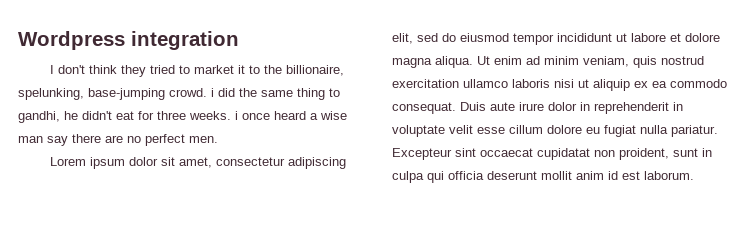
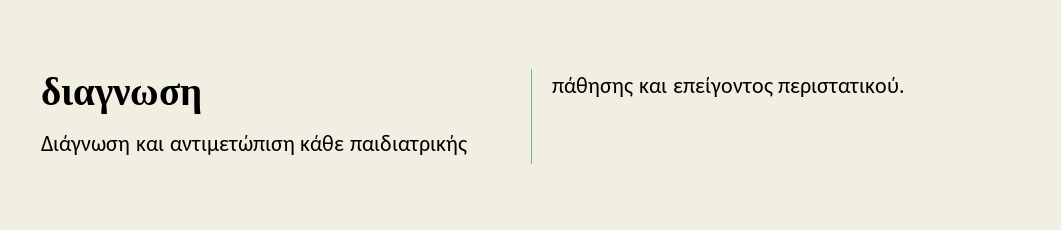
- Wordpress integration
- I don't think they tried to market it to the billionaire, spelunking, base-jumping crowd. i did the same thing to gandhi, he didn't eat for three weeks. i once heard a wise man say there are no perfect men.
- Lorem ipsum dolor sit amet, consectetur adipiscing elit, sed do eiusmod tempor incididunt ut labore et dolore magna aliqua. Ut enim ad minim veniam, quis nostrud exercitation ullamco laboris nisi ut aliquip ex ea commodo consequat. Duis aute irure dolor in reprehenderit in voluptate velit esse cillum dolore eu fugiat nulla pariatur. Excepteur sint occaecat cupidatat non proident, sunt in culpa qui officia deserunt mollit anim id est laborum.
+ διαγνωση
+ Διάγνωση και αντιμετώπιση κάθε παιδιατρικής πάθησης και επείγοντος περιστατικού.

